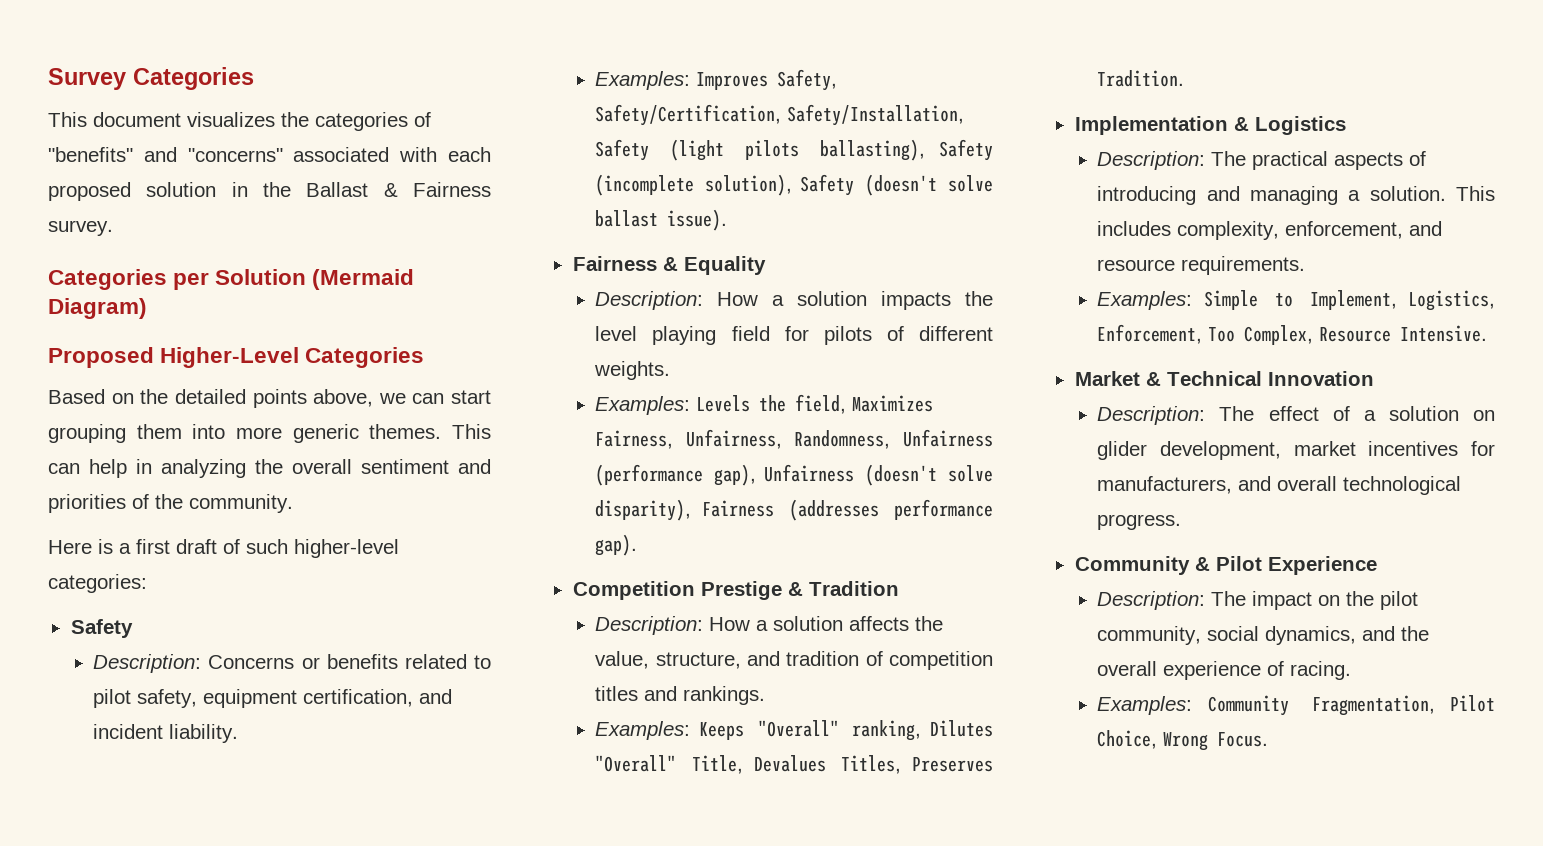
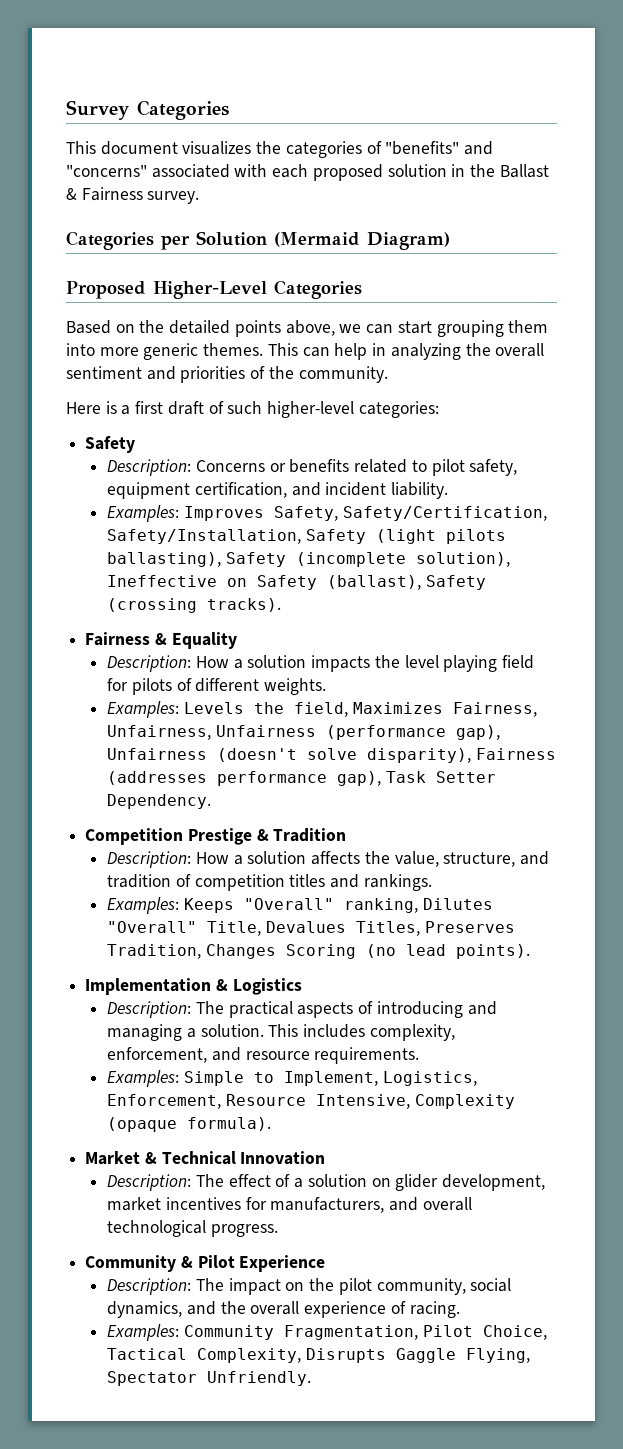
- Examples: Improves Safety, Safety/Certification, Safety/Installation, Safety (light pilots ballasting), Safety (incomplete solution), Safety (doesn't solve ballast issue).
+ Examples: Improves Safety, Safety/Certification, Safety/Installation, Safety (light pilots ballasting), Safety (incomplete solution), Ineffective on Safety (ballast), Safety (crossing tracks).
- Examples: Levels the field, Maximizes Fairness, Unfairness, Randomness, Unfairness (performance gap), Unfairness (doesn't solve disparity), Fairness (addresses performance gap).
+ Examples: Levels the field, Maximizes Fairness, Unfairness, Unfairness (performance gap), Unfairness (doesn't solve disparity), Fairness (addresses performance gap), Task Setter Dependency.
- Examples: Keeps "Overall" ranking, Dilutes "Overall" Title, Devalues Titles, Preserves Tradition.
+ Examples: Keeps "Overall" ranking, Dilutes "Overall" Title, Devalues Titles, Preserves Tradition, Changes Scoring (no lead points).
- Examples: Simple to Implement, Logistics, Enforcement, Too Complex, Resource Intensive.
+ Examples: Simple to Implement, Logistics, Enforcement, Resource Intensive, Complexity (opaque formula).
- Examples: Community Fragmentation, Pilot Choice, Wrong Focus.
+ Examples: Community Fragmentation, Pilot Choice, Tactical Complexity, Disrupts Gaggle Flying, Spectator Unfriendly.

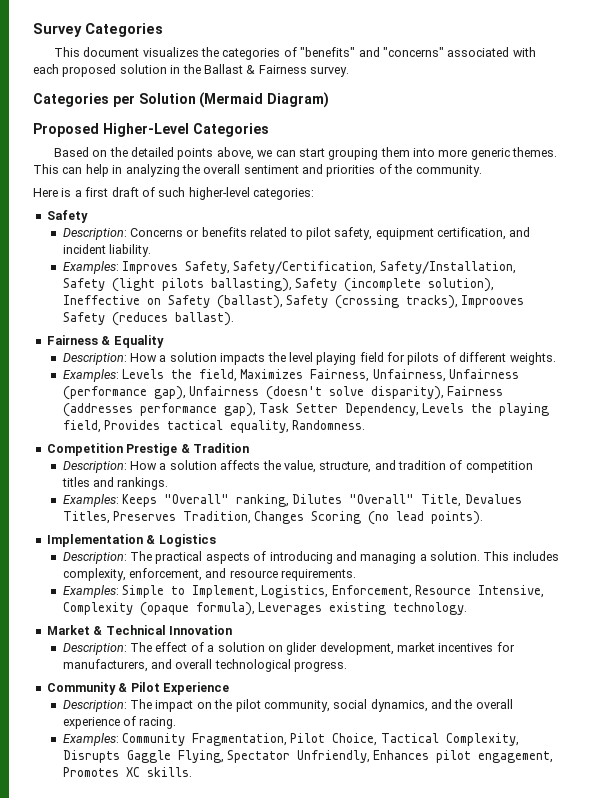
- Examples: Improves Safety, Safety/Certification, Safety/Installation, Safety (light pilots ballasting), Safety (incomplete solution), Ineffective on Safety (ballast), Safety (crossing tracks).
+ Examples: Improves Safety, Safety/Certification, Safety/Installation, Safety (light pilots ballasting), Safety (incomplete solution), Ineffective on Safety (ballast), Safety (crossing tracks), Improoves Safety (reduces ballast).
- Examples: Levels the field, Maximizes Fairness, Unfairness, Unfairness (performance gap), Unfairness (doesn't solve disparity), Fairness (addresses performance gap), Task Setter Dependency.
+ Examples: Levels the field, Maximizes Fairness, Unfairness, Unfairness (performance gap), Unfairness (doesn't solve disparity), Fairness (addresses performance gap), Task Setter Dependency, Levels the playing field, Provides tactical equality, Randomness.
- Examples: Simple to Implement, Logistics, Enforcement, Resource Intensive, Complexity (opaque formula).
+ Examples: Simple to Implement, Logistics, Enforcement, Resource Intensive, Complexity (opaque formula), Leverages existing technology.
- Examples: Community Fragmentation, Pilot Choice, Tactical Complexity, Disrupts Gaggle Flying, Spectator Unfriendly.
+ Examples: Community Fragmentation, Pilot Choice, Tactical Complexity, Disrupts Gaggle Flying, Spectator Unfriendly, Enhances pilot engagement, Promotes XC skills.

